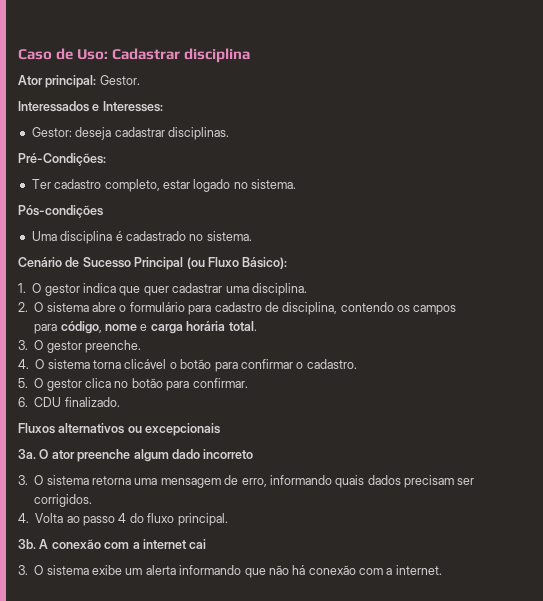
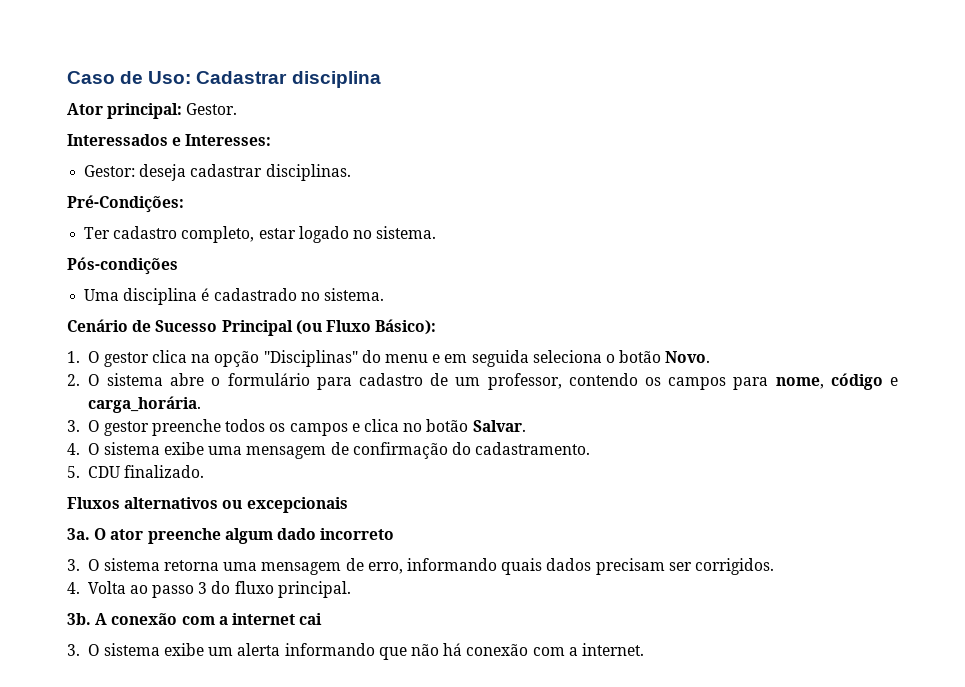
- 1. O gestor indica que quer cadastrar uma disciplina.
+ 1. O gestor clica na opção "Disciplinas" do menu e em seguida seleciona o botão Novo.
- 2. O sistema abre o formulário para cadastro de disciplina, contendo os campos para código, nome e carga horária total.
- 3. O gestor preenche.
- 4. O sistema torna clicável o botão para confirmar o cadastro.
- 5. O gestor clica no botão para confirmar.
- 6. CDU finalizado.
+ 2. O sistema abre o formulário para cadastro de um professor, contendo os campos para nome, código e carga_horária.
+ 3. O gestor preenche todos os campos e clica no botão Salvar.
+ 4. O sistema exibe uma mensagem de confirmação do cadastramento.
+ 5. CDU finalizado.
- 4. Volta ao passo 4 do fluxo principal.
+ 4. Volta ao passo 3 do fluxo principal.

